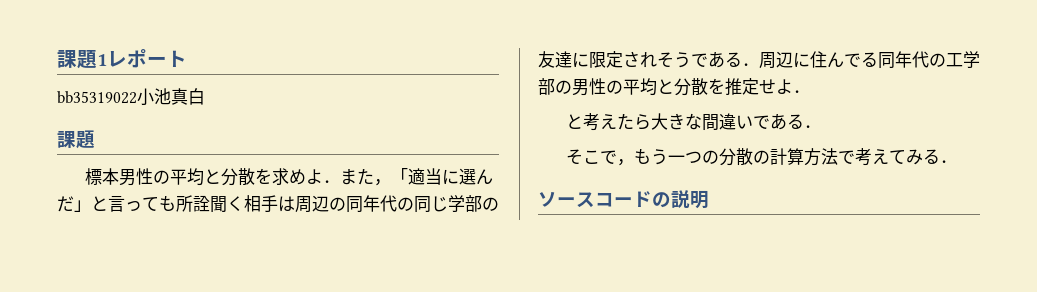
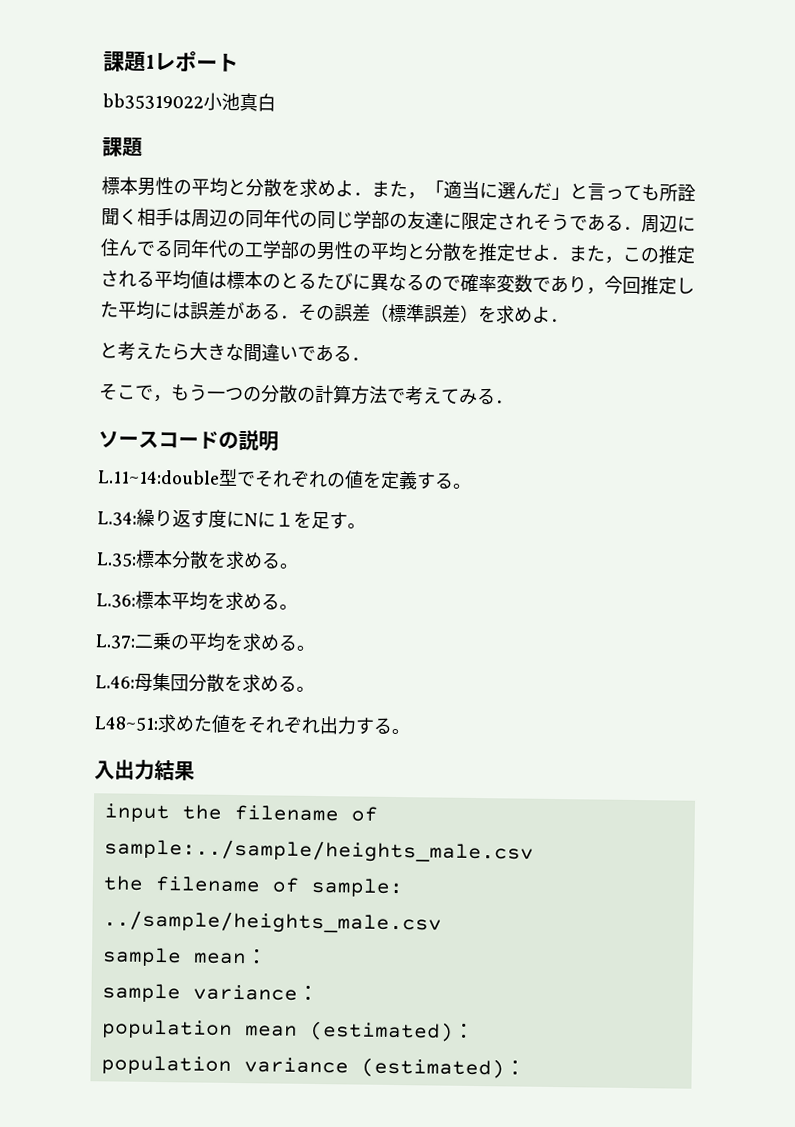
- 標本男性の平均と分散を求めよ．また，「適当に選んだ」と言っても所詮聞く相手は周辺の同年代の同じ学部の友達に限定されそうである．周辺に住んでる同年代の工学部の男性の平均と分散を推定せよ．
+ 標本男性の平均と分散を求めよ．また，「適当に選んだ」と言っても所詮聞く相手は周辺の同年代の同じ学部の友達に限定されそうである．周辺に住んでる同年代の工学部の男性の平均と分散を推定せよ．また，この推定される平均値は標本のとるたびに異なるので確率変数であり，今回推定した平均には誤差がある．その誤差（標準誤差）を求めよ．
+ L.11~14:double型でそれぞれの値を定義する。
+ L.34:繰り返す度にNに１を足す。
+ L.35:標本分散を求める。
+ L.36:標本平均を求める。
+ L.37:二乗の平均を求める。
+ L.46:母集団分散を求める。
+ L48~51:求めた値をそれぞれ出力する。
+ 入出力結果
+ input the filename of sample:../sample/heights_male.csv
+ the filename of sample: ../sample/heights_male.csv
+ sample mean：
+ sample variance：
+ population mean (estimated)：
+ population variance (estimated)：

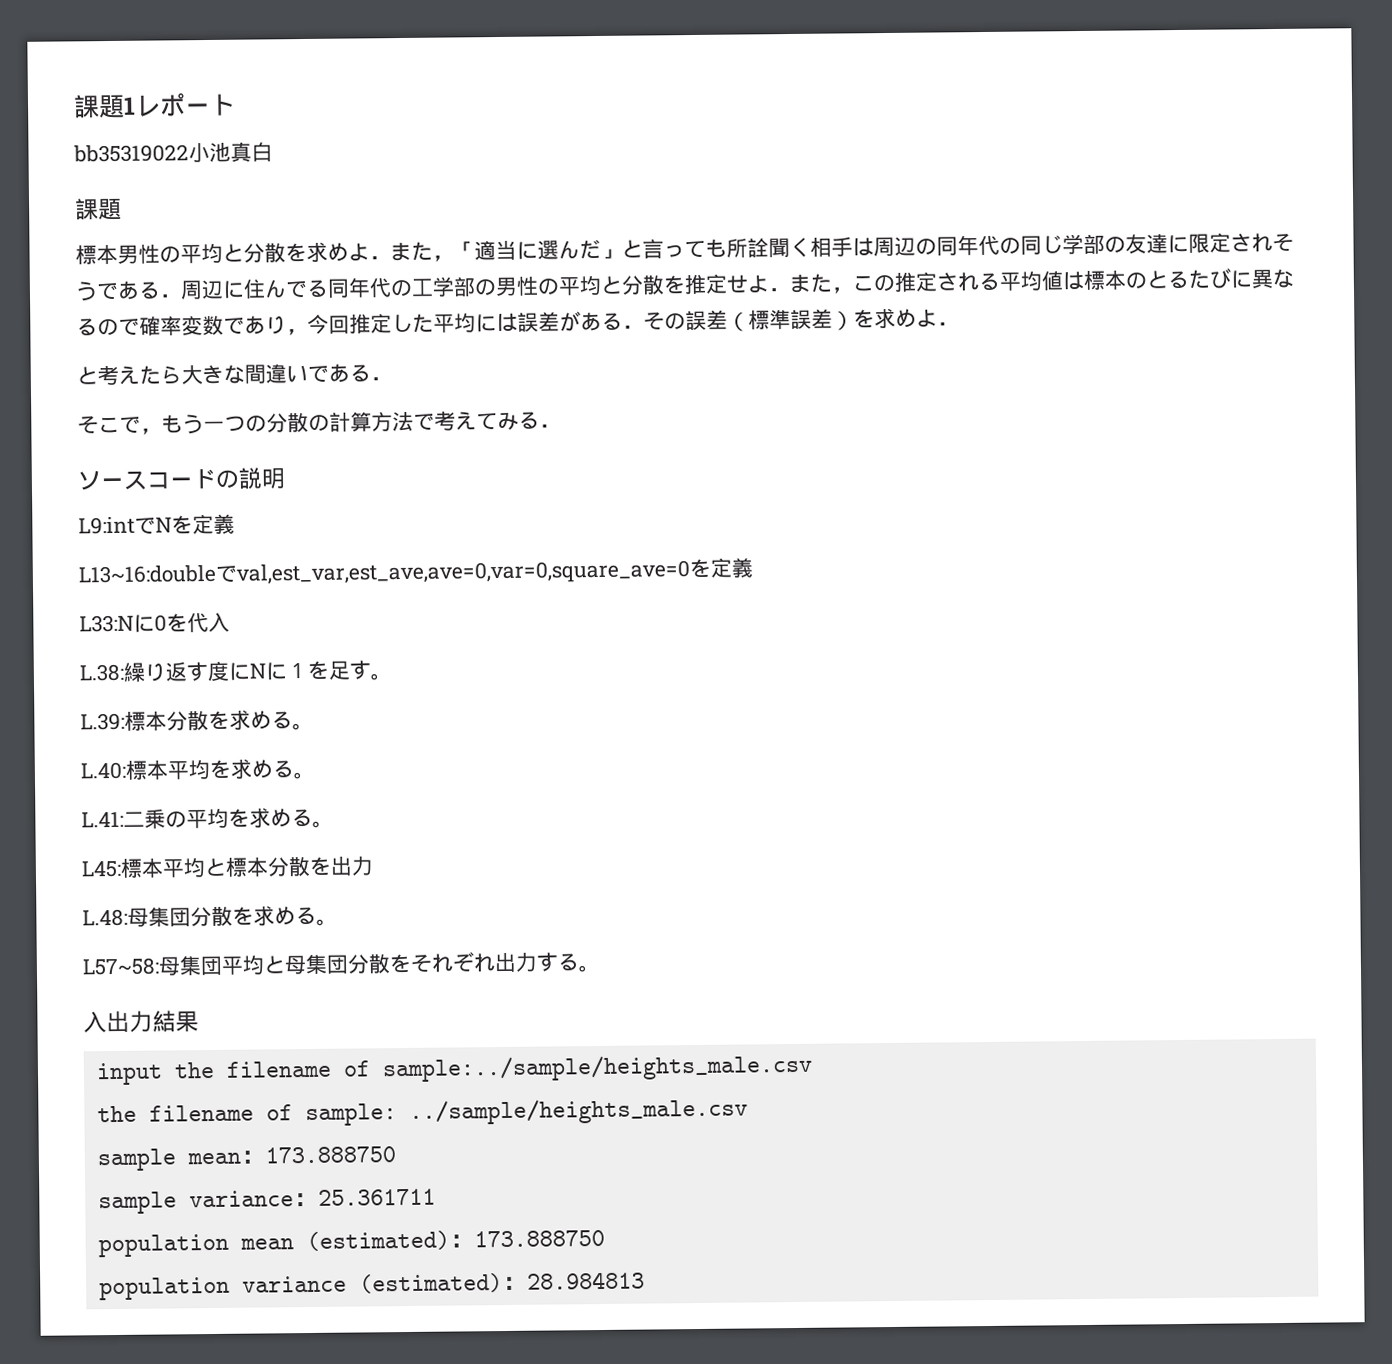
- L.11~14:double型でそれぞれの値を定義する。
- L.34:繰り返す度にNに１を足す。
+ L9:intでNを定義
+ L13~16:doubleでval,est_var,est_ave,ave=0,var=0,square_ave=0を定義
+ L33:Nに0を代入
+ L.38:繰り返す度にNに１を足す。
- L.35:標本分散を求める。
+ L.39:標本分散を求める。
- L.36:標本平均を求める。
+ L.40:標本平均を求める。
- L.37:二乗の平均を求める。
+ L.41:二乗の平均を求める。
- L.46:母集団分散を求める。
+ L45:標本平均と標本分散を出力
+ L.48:母集団分散を求める。
- L48~51:求めた値をそれぞれ出力する。
+ L57~58:母集団平均と母集団分散をそれぞれ出力する。
- sample mean：
+ sample mean：173.888750
- sample variance：
+ sample variance：25.361711
- population mean (estimated)：
+ population mean (estimated)：173.888750
- population variance (estimated)：
+ population variance (estimated)：28.984813

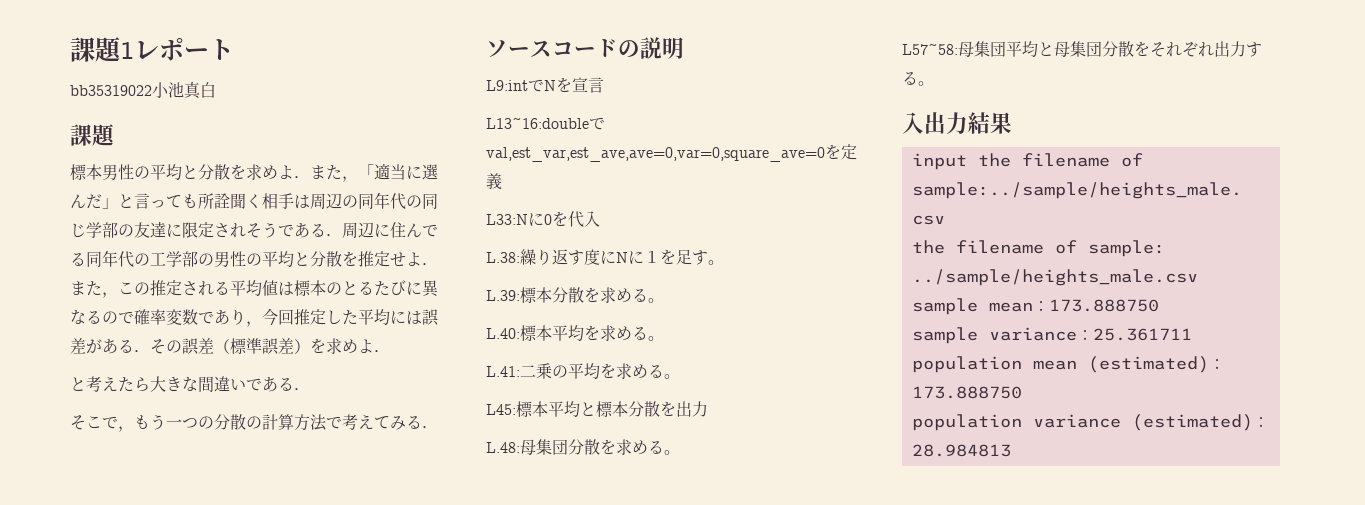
- L9:intでNを定義
+ L9:intでNを宣言

